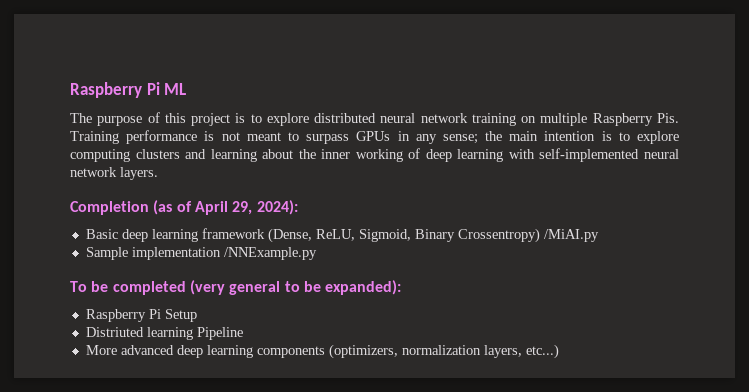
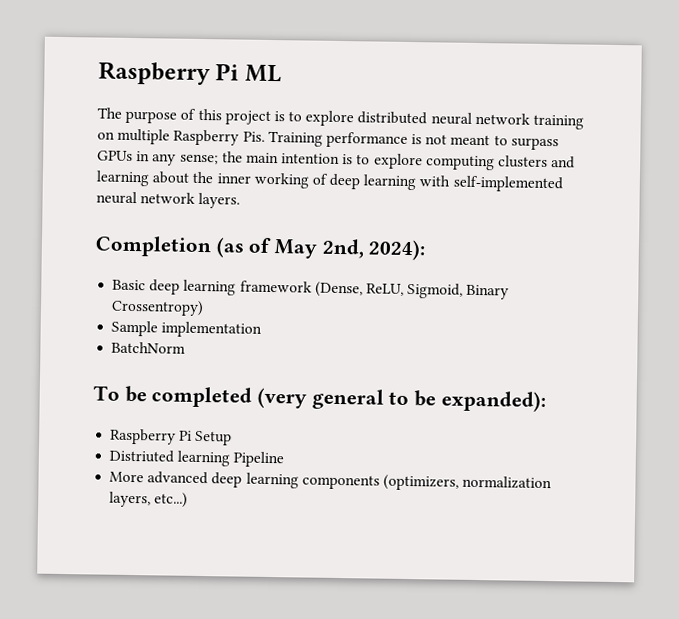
- Completion (as of April 29, 2024):
+ Completion (as of May 2nd, 2024):
- Basic deep learning framework (Dense, ReLU, Sigmoid, Binary Crossentropy) /MiAI.py
+ Basic deep learning framework (Dense, ReLU, Sigmoid, Binary Crossentropy)
- Sample implementation /NNExample.py
+ Sample implementation
+ BatchNorm

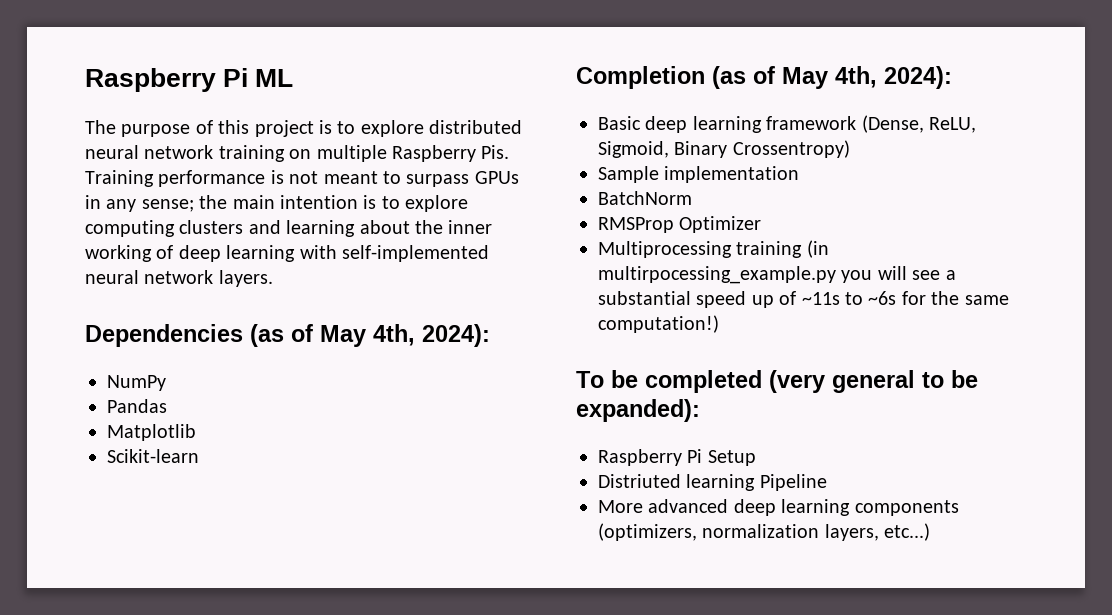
+ Dependencies (as of May 4th, 2024):
+ NumPy
+ Pandas
+ Matplotlib
+ Scikit-learn
- Completion (as of May 2nd, 2024):
+ Completion (as of May 4th, 2024):
+ RMSProp Optimizer
+ Multiprocessing training (in multirpocessing_example.py you will see a substantial speed up of ~11s to ~6s for the same computation!)

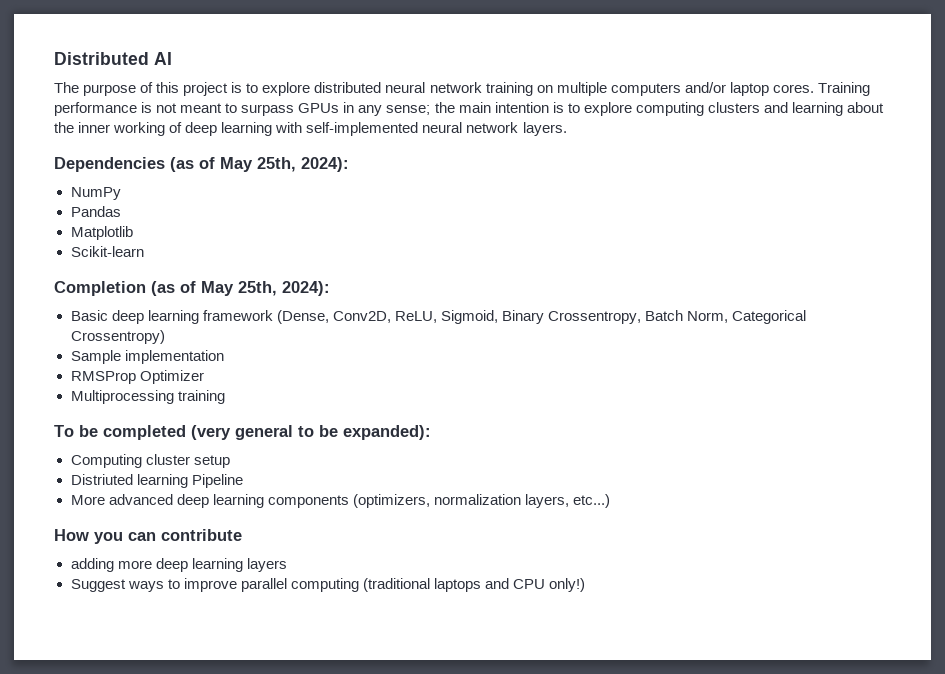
- Raspberry Pi ML
+ Distributed AI
- The purpose of this project is to explore distributed neural network training on multiple Raspberry Pis. Training performance is not meant to surpass GPUs in any sense; the main intention is to explore computing clusters and learning about the inner working of deep learning with self-implemented neural network layers.
+ The purpose of this project is to explore distributed neural network training on multiple computers and/or laptop cores. Training performance is not meant to surpass GPUs in any sense; the main intention is to explore computing clusters and learning about the inner working of deep learning with self-implemented neural network layers.
- Dependencies (as of May 4th, 2024):
+ Dependencies (as of May 25th, 2024):
- Completion (as of May 4th, 2024):
+ Completion (as of May 25th, 2024):
- Basic deep learning framework (Dense, ReLU, Sigmoid, Binary Crossentropy)
+ Basic deep learning framework (Dense, Conv2D, ReLU, Sigmoid, Binary Crossentropy, Batch Norm, Categorical Crossentropy)
- BatchNorm
- Multiprocessing training (in multirpocessing_example.py you will see a substantial speed up of ~11s to ~6s for the same computation!)
+ Multiprocessing training
- Raspberry Pi Setup
+ Computing cluster setup
+ How you can contribute
+ adding more deep learning layers
+ Suggest ways to improve parallel computing (traditional laptops and CPU only!)

